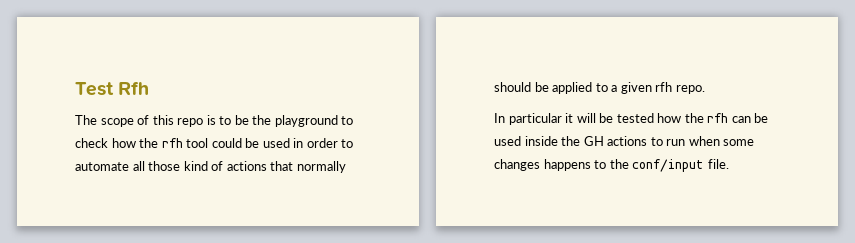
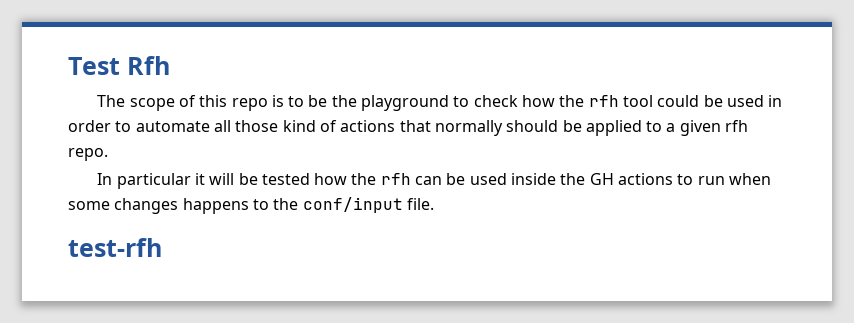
+ test-rfh

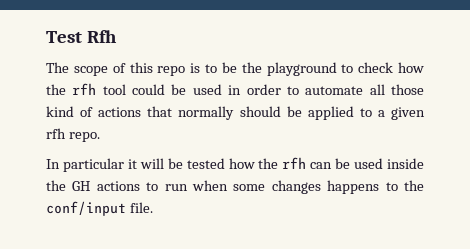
- test-rfh

